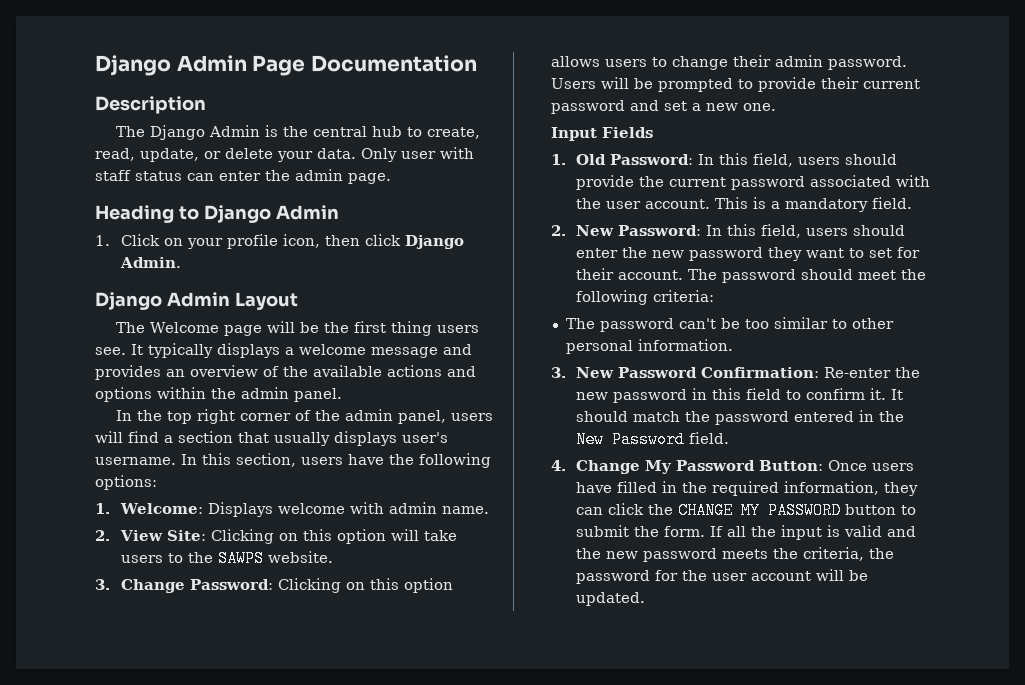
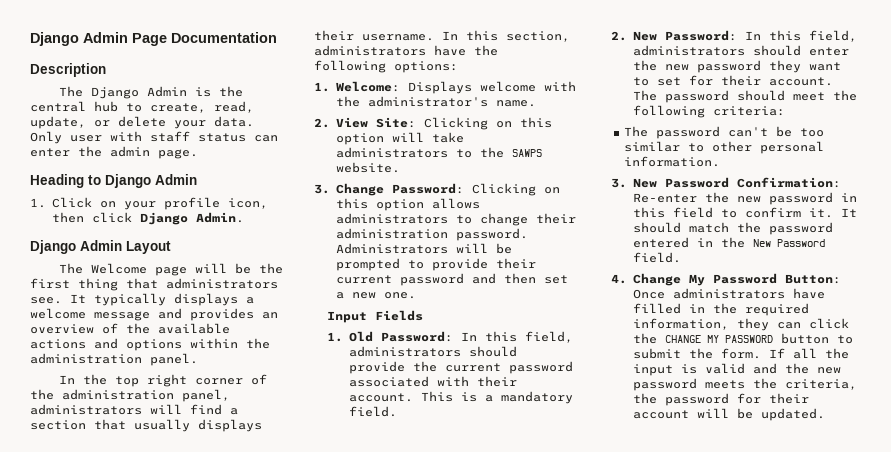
- The Welcome page will be the first thing users see.
+ The Welcome page will be the first thing that administrators see.
- It typically displays a welcome message and provides an overview of the available actions and options within the admin panel.
+ It typically displays a welcome message and provides an overview of the available actions and options within the administration panel.
- In the top right corner of the admin panel, users will find a section that usually displays user's username.
+ In the top right corner of the administration panel, administrators will find a section that usually displays their username.
- In this section, users have the following options:
+ In this section, administrators have the following options:
- 1. Welcome: Displays welcome with admin name.
+ 1. Welcome: Displays welcome with the administrator's name.
- 2. View Site: Clicking on this option will take users to the SAWPS website.
+ 2. View Site: Clicking on this option will take administrators to the SAWPS website.
- 3. Change Password: Clicking on this option allows users to change their admin password. Users will be prompted to provide their current password and set a new one.
+ 3. Change Password: Clicking on this option allows administrators to change their administration password. Administrators will be prompted to provide their current password and then set a new one.
- 1. Old Password: In this field, users should provide the current password associated with the user account.
+ 1. Old Password: In this field, administrators should provide the current password associated with their account.
- 2. New Password: In this field, users should enter the new password they want to set for their account.
+ 2. New Password: In this field, administrators should enter the new password they want to set for their account.
- 4. Change My Password Button: Once users have filled in the required information, they can click the CHANGE MY PASSWORD button to submit the form.
+ 4. Change My Password Button: Once administrators have filled in the required information, they can click the CHANGE MY PASSWORD button to submit the form.
- If all the input is valid and the new password meets the criteria, the password for the user account will be updated.
+ If all the input is valid and the new password meets the criteria, the password for their account will be updated.

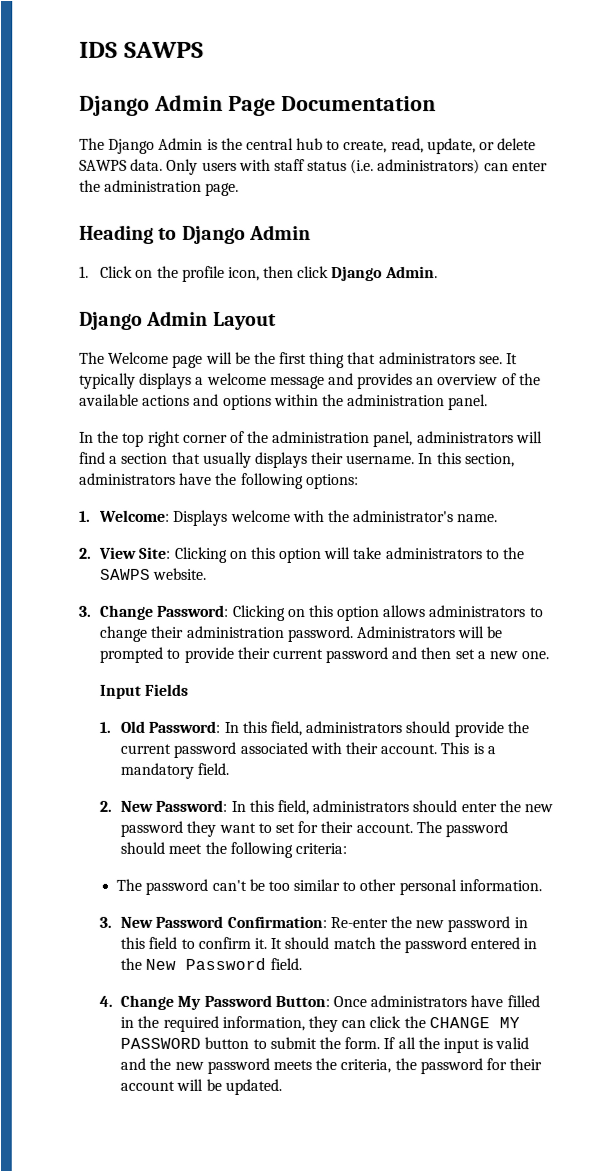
+ IDS SAWPS
- Description
- The Django Admin is the central hub to create, read, update, or delete your data.
+ The Django Admin is the central hub to create, read, update, or delete SAWPS data.
- Only user with staff status can enter the admin page.
+ Only users with staff status (i.e. administrators) can enter the administration page.
- 1. Click on your profile icon, then click Django Admin.
+ 1. Click on the profile icon, then click Django Admin.

